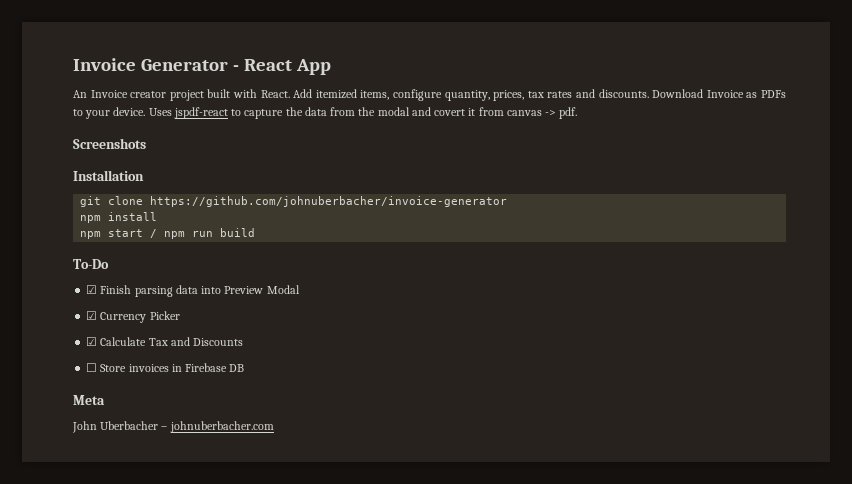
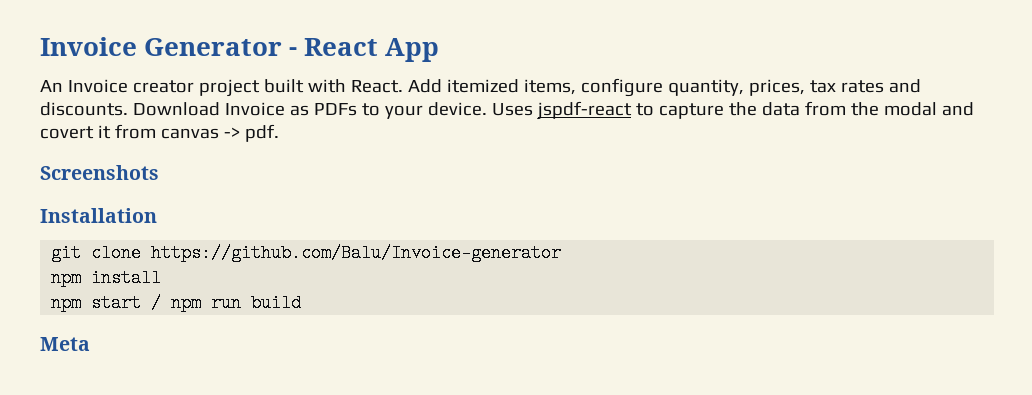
- git clone https://github.com/johnuberbacher/invoice-generator
+ git clone https://github.com/Balu/Invoice-generator
- To-Do
- ☑ Finish parsing data into Preview Modal
- ☑ Currency Picker
- ☑ Calculate Tax and Discounts
- ☐ Store invoices in Firebase DB
  Meta
- John Uberbacher – johnuberbacher.com

